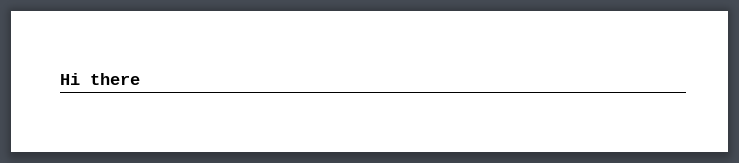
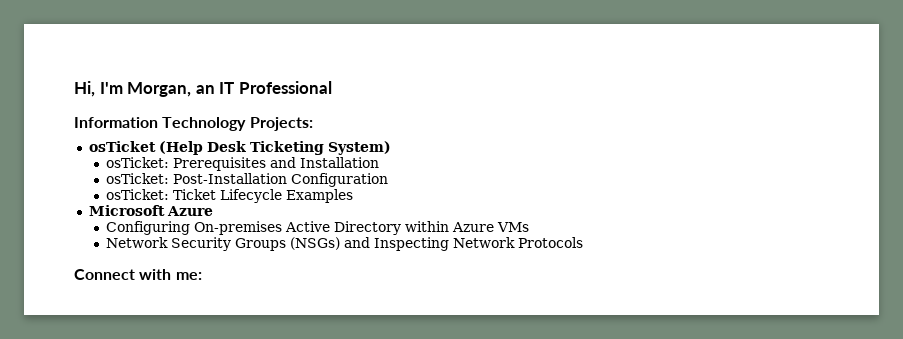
- Hi there
+ Hi, I'm Morgan, an IT Professional
+ Information Technology Projects:
+ osTicket (Help Desk Ticketing System)
+ osTicket: Prerequisites and Installation
+ osTicket: Post-Installation Configuration
+ osTicket: Ticket Lifecycle Examples
+ Microsoft Azure
+ Configuring On-premises Active Directory within Azure VMs
+ Network Security Groups (NSGs) and Inspecting Network Protocols
+ Connect with me:

